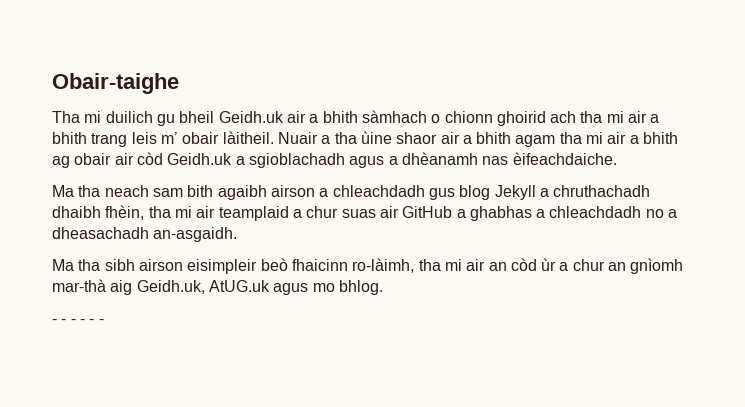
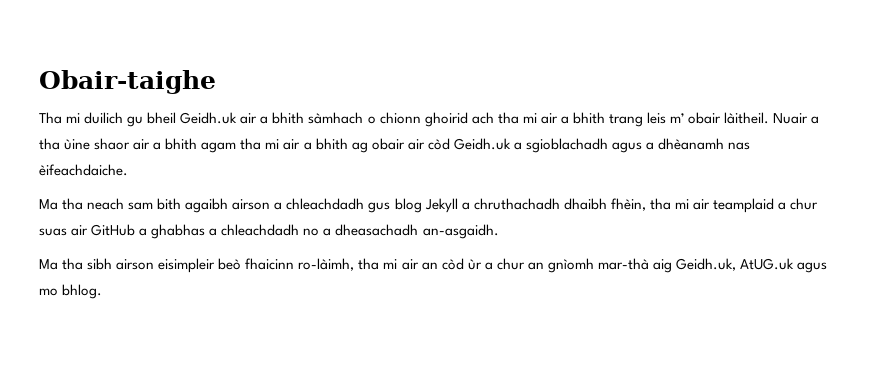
- - - - - - -

